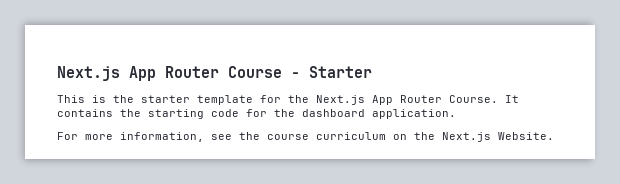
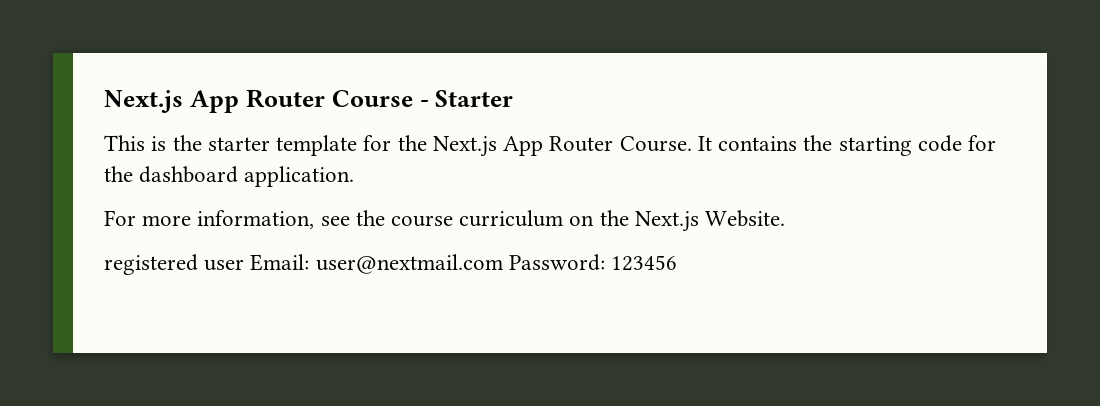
+ registered user Email: user@nextmail.com Password: 123456

